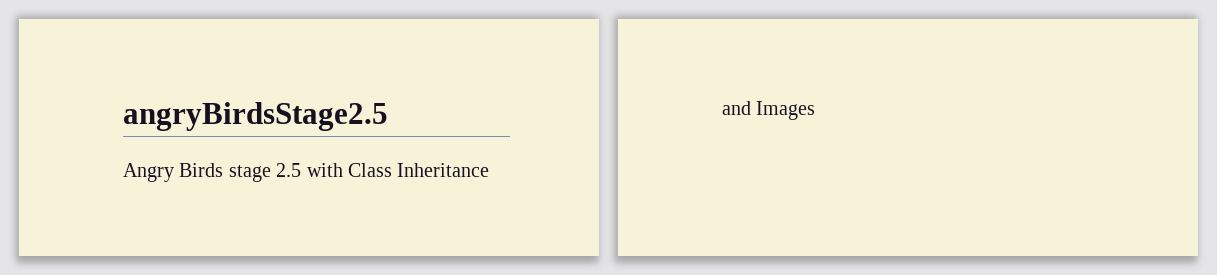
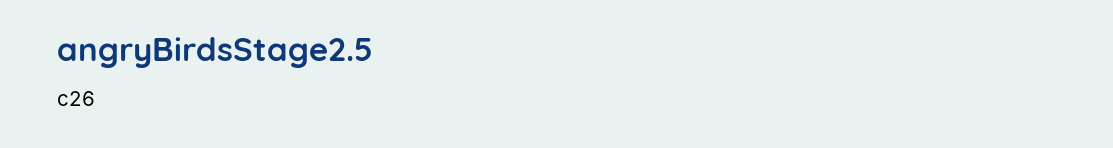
- Angry Birds stage 2.5 with Class Inheritance and Images
+ c26

